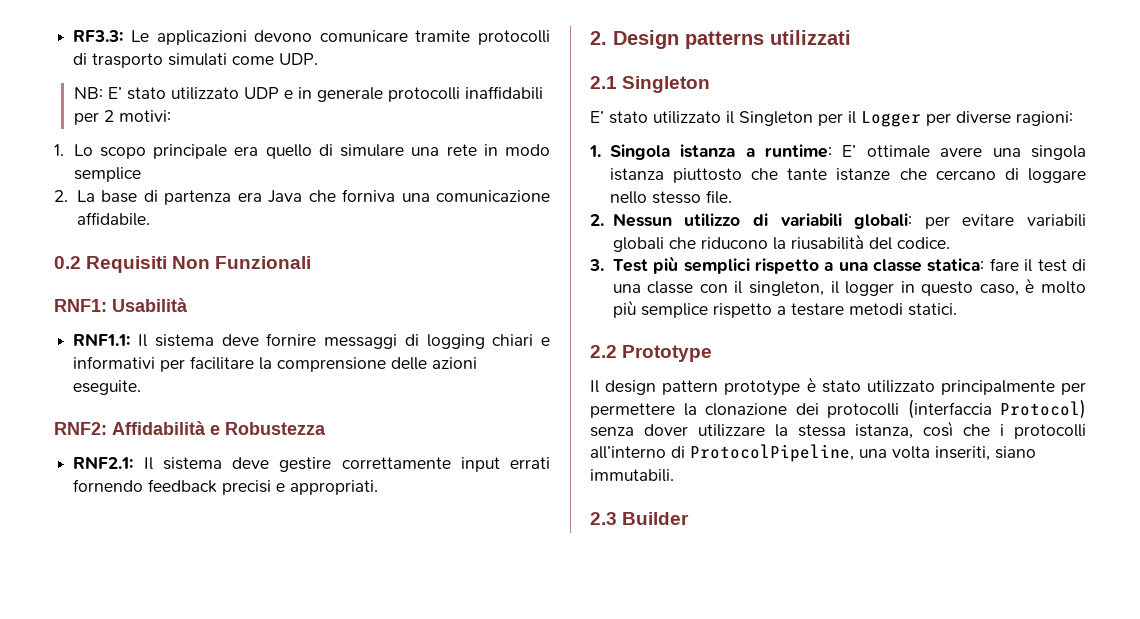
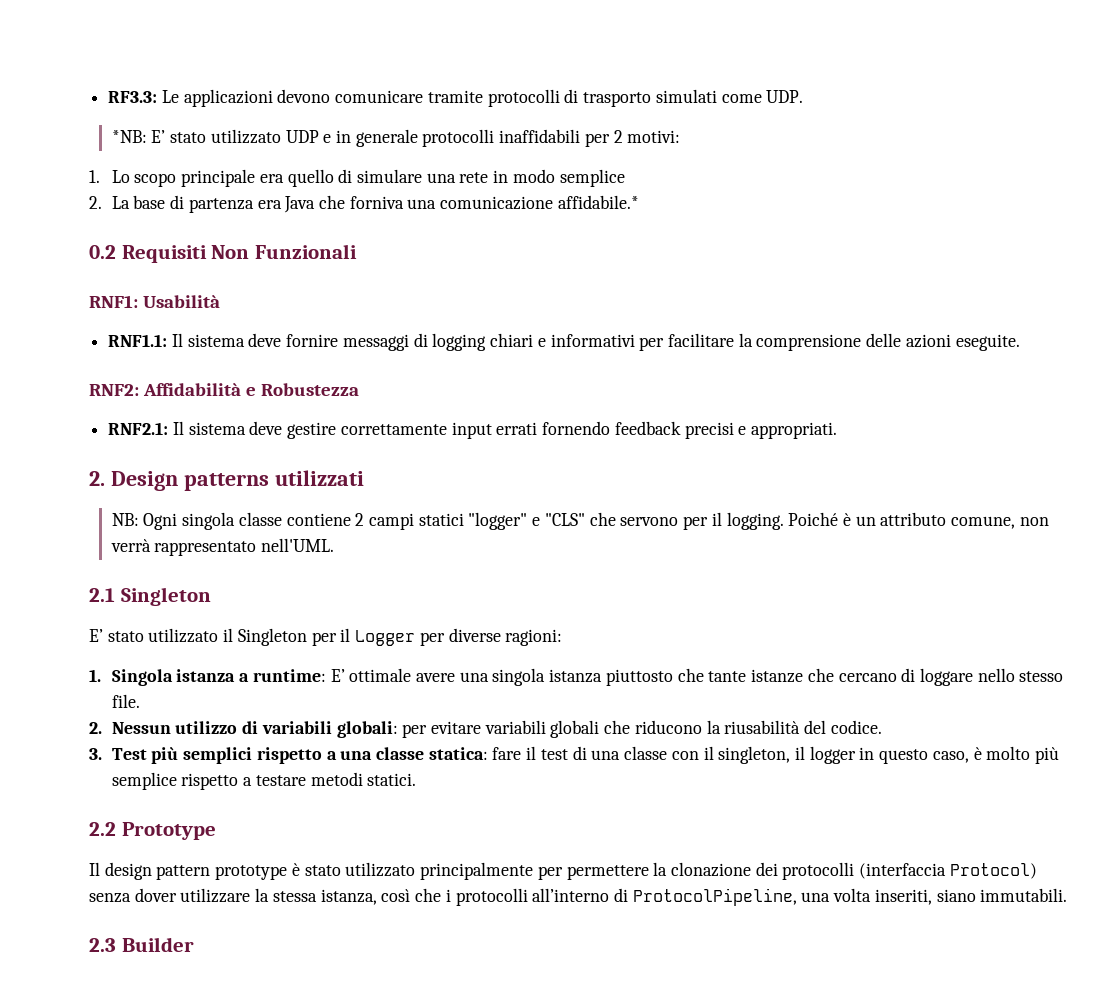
- NB: E’ stato utilizzato UDP e in generale protocolli inaffidabili per 2 motivi:
+ *NB: E’ stato utilizzato UDP e in generale protocolli inaffidabili per 2 motivi:
- 2. La base di partenza era Java che forniva una comunicazione affidabile.
+ 2. La base di partenza era Java che forniva una comunicazione affidabile.*
+ NB: Ogni singola classe contiene 2 campi statici "logger" e "CLS" che servono per il logging. Poiché è un attributo comune, non verrà rappresentato nell'UML.

